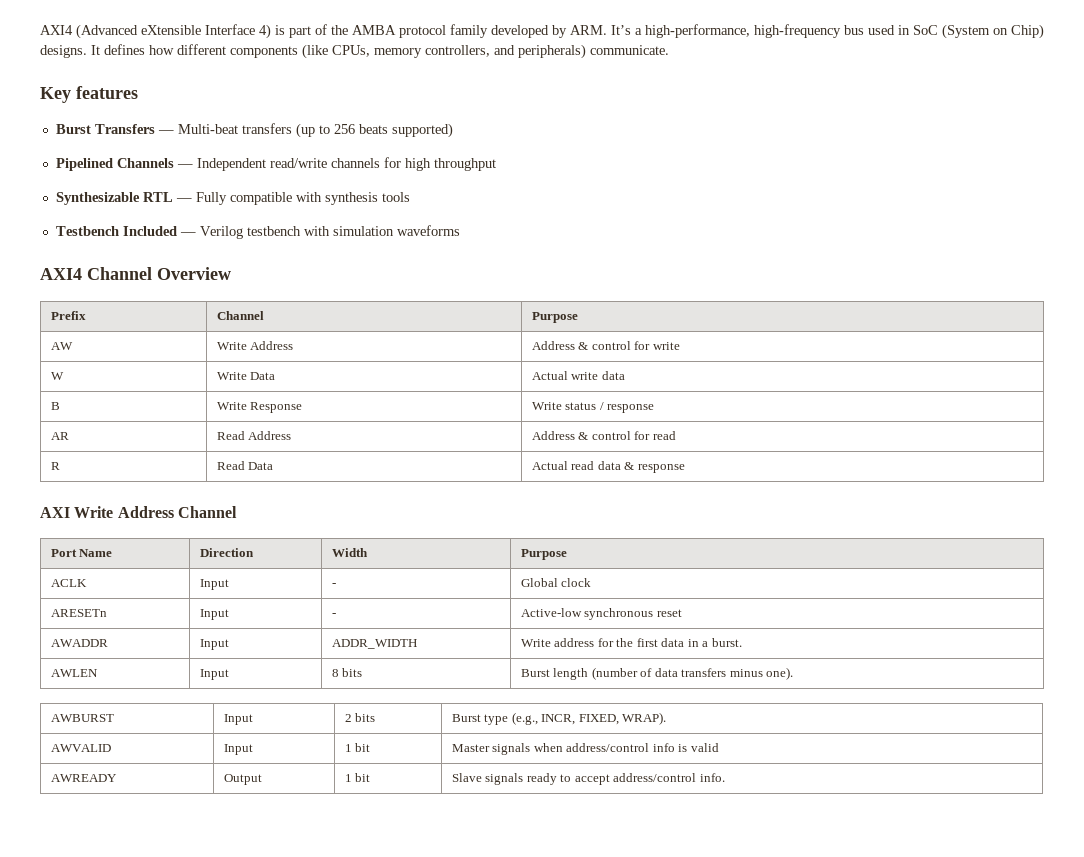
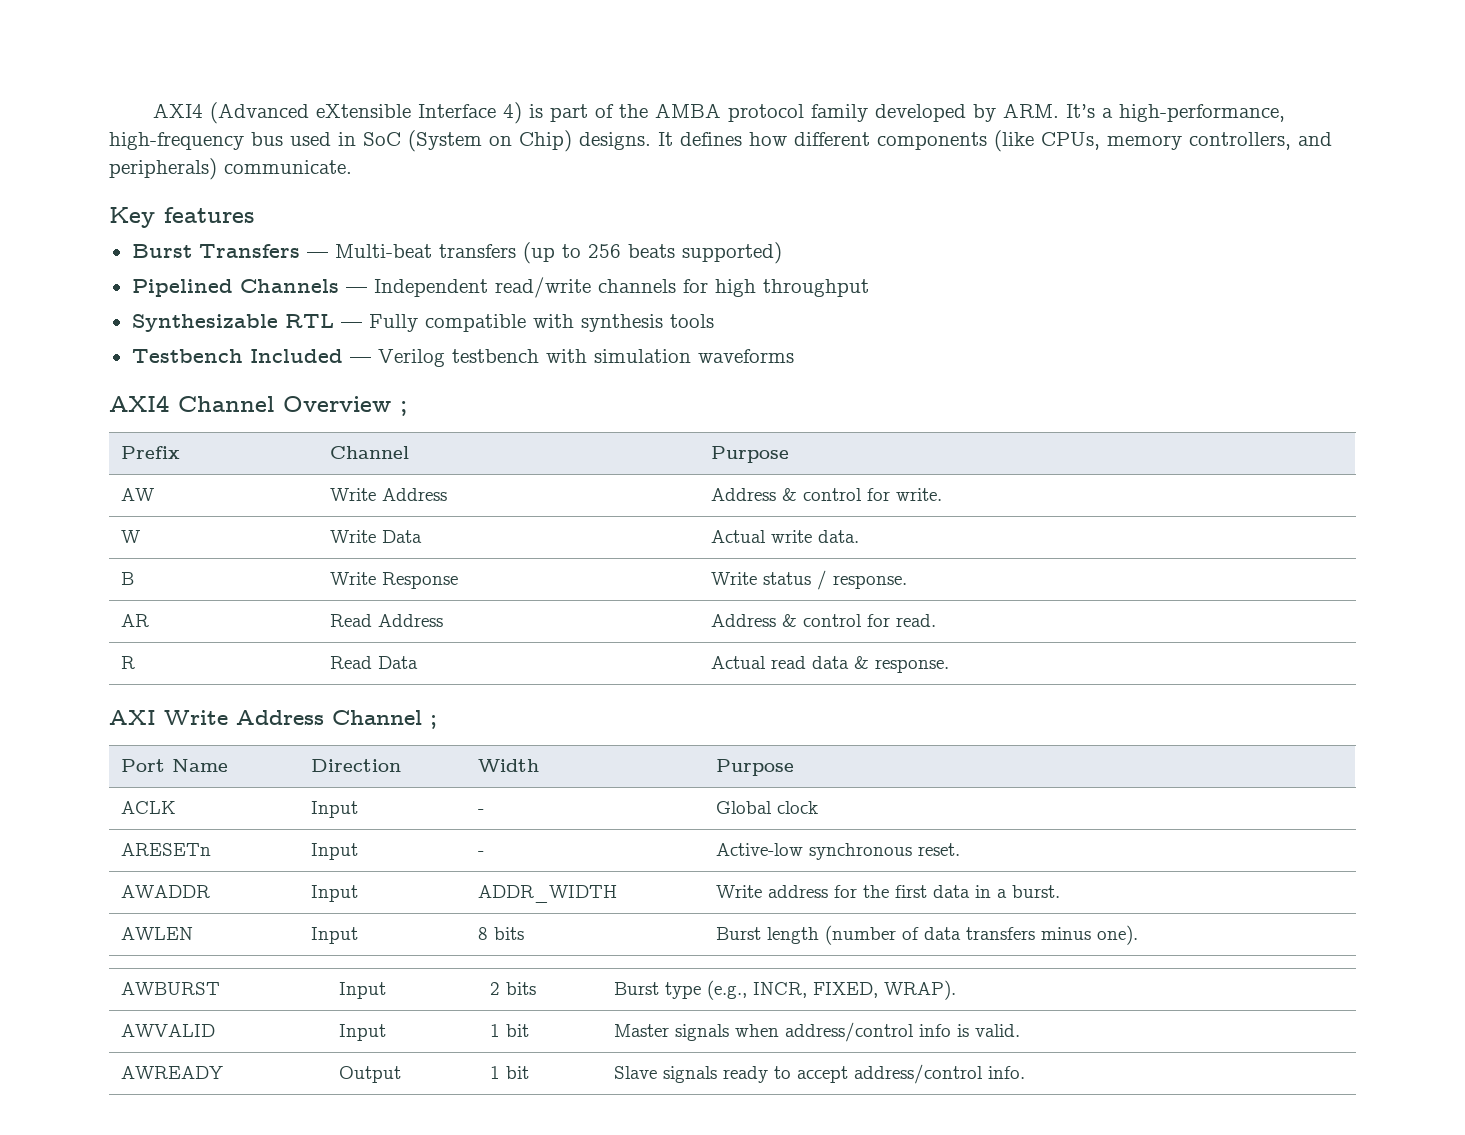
- AXI4 Channel Overview
+ AXI4 Channel Overview ;
- AW | Write Address | Address & control for write
+ AW | Write Address | Address & control for write.
- W | Write Data | Actual write data
+ W | Write Data | Actual write data.
- B | Write Response | Write status / response
+ B | Write Response | Write status / response.
- AR | Read Address | Address & control for read
+ AR | Read Address | Address & control for read.
- R | Read Data | Actual read data & response
+ R | Read Data | Actual read data & response.
- AXI Write Address Channel
+ AXI Write Address Channel ;
- ARESETn | Input | - | Active-low synchronous reset
+ ARESETn | Input | - | Active-low synchronous reset.
- AWVALID | Input | 1 bit | Master signals when address/control info is valid
+ AWVALID | Input | 1 bit | Master signals when address/control info is valid.

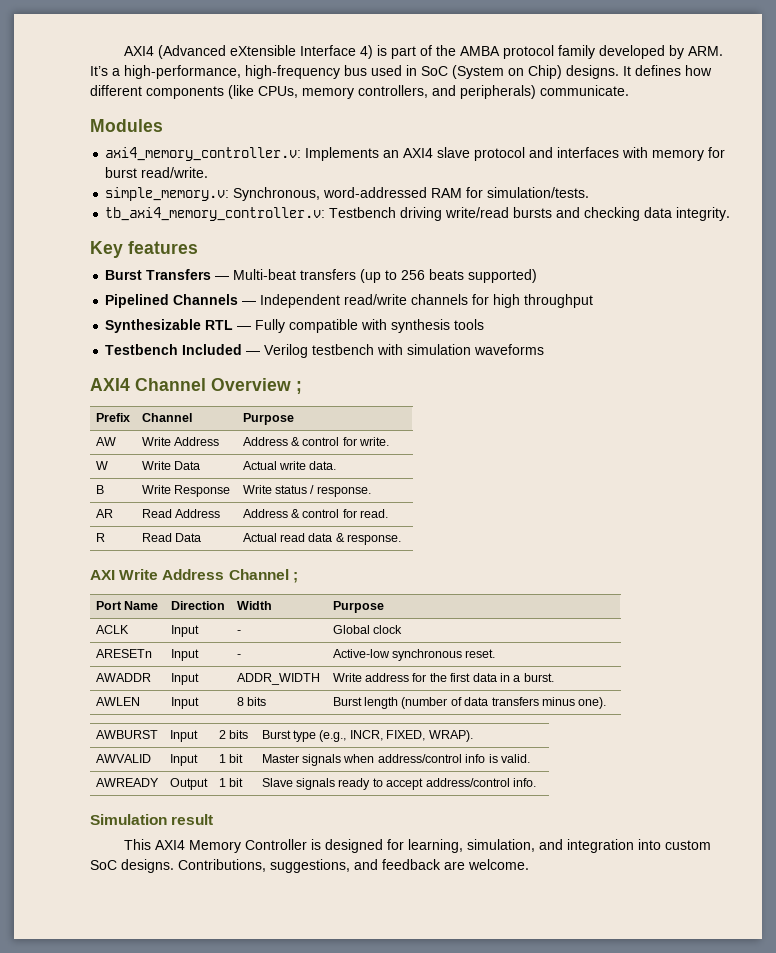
+ Modules
+ axi4_memory_controller.v: Implements an AXI4 slave protocol and interfaces with memory for burst read/write.
+ simple_memory.v: Synchronous, word-addressed RAM for simulation/tests.
+ tb_axi4_memory_controller.v: Testbench driving write/read bursts and checking data integrity.
+ Simulation result
+ This AXI4 Memory Controller is designed for learning, simulation, and integration into custom SoC designs. Contributions, suggestions, and feedback are welcome.

